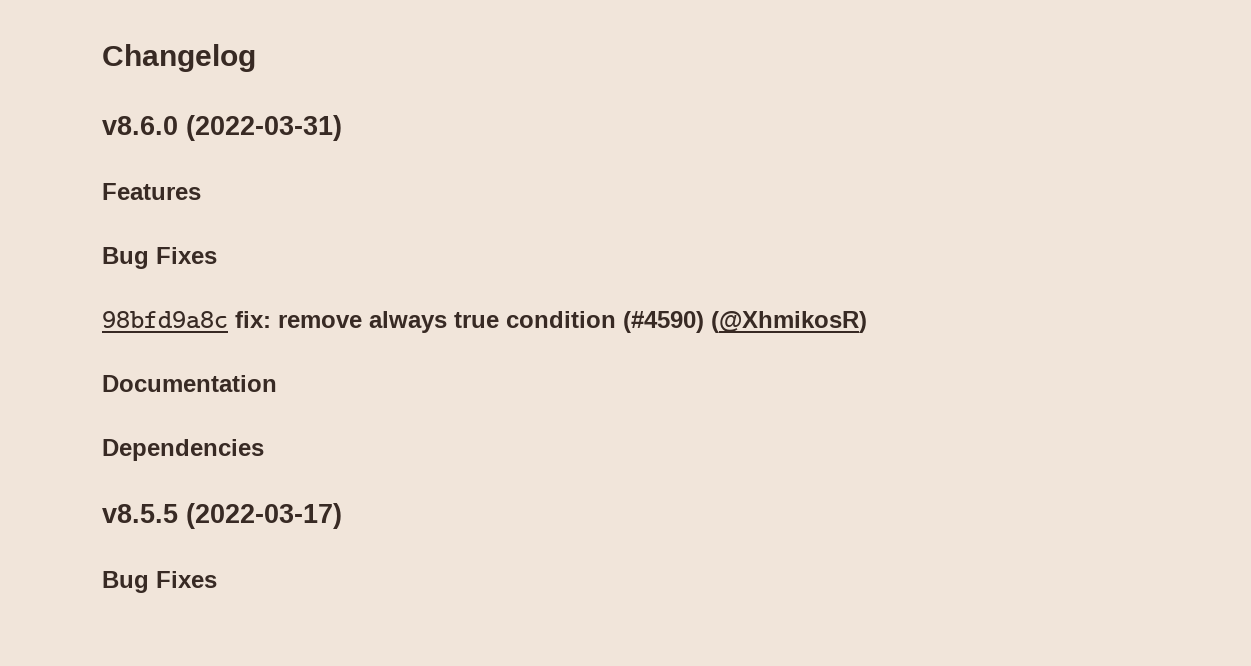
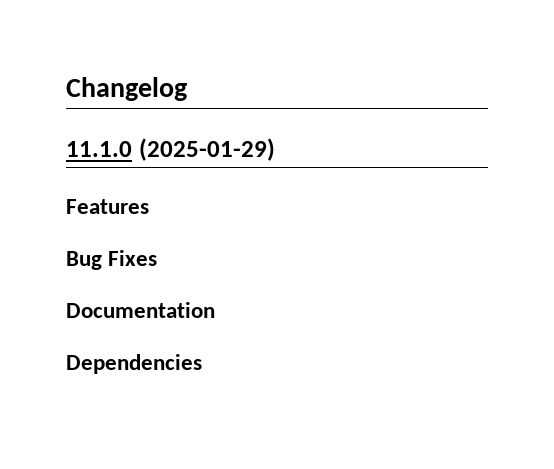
- v8.6.0 (2022-03-31)
+ 11.1.0 (2025-01-29)
- 98bfd9a8c fix: remove always true condition (#4590) (@XhmikosR)
  Documentation
  Dependencies
- v8.5.5 (2022-03-17)
- Bug Fixes

